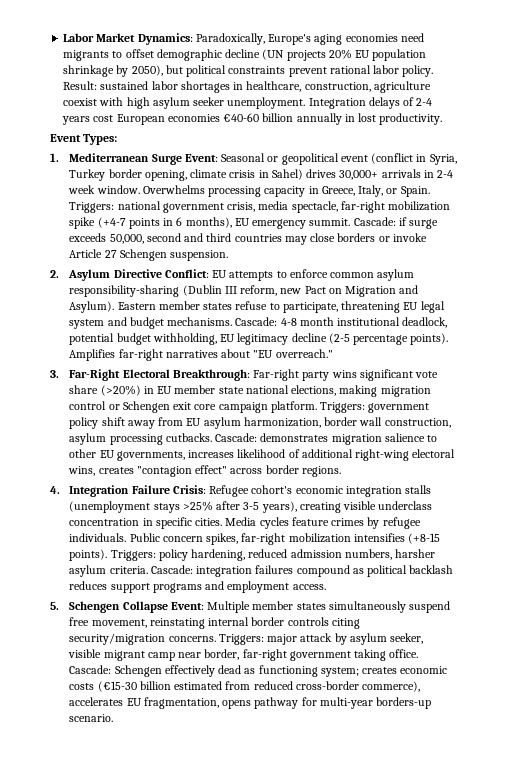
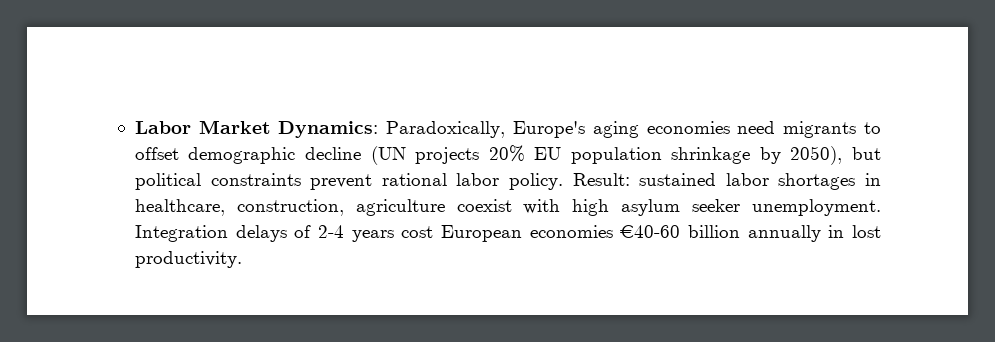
- Event Types:
- 1. Mediterranean Surge Event: Seasonal or geopolitical event (conflict in Syria, Turkey border opening, climate crisis in Sahel) drives 30,000+ arrivals in 2-4 week window. Overwhelms processing capacity in Greece, Italy, or Spain. Triggers: national government crisis, media spectacle, far-right mobilization spike (+4-7 points in 6 months), EU emergency summit. Cascade: if surge exceeds 50,000, second and third countries may close borders or invoke Article 27 Schengen suspension.
- 2. Asylum Directive Conflict: EU attempts to enforce common asylum responsibility-sharing (Dublin III reform, new Pact on Migration and Asylum). Eastern member states refuse to participate, threatening EU legal system and budget mechanisms. Cascade: 4-8 month institutional deadlock, potential budget withholding, EU legitimacy decline (2-5 percentage points). Amplifies far-right narratives about "EU overreach."
- 3. Far-Right Electoral Breakthrough: Far-right party wins significant vote share (>20%) in EU member state national elections, making migration control or Schengen exit core campaign platform. Triggers: government policy shift away from EU asylum harmonization, border wall construction, asylum processing cutbacks. Cascade: demonstrates migration salience to other EU governments, increases likelihood of additional right-wing electoral wins, creates "contagion effect" across border regions.
- 4. Integration Failure Crisis: Refugee cohort's economic integration stalls (unemployment stays >25% after 3-5 years), creating visible underclass concentration in specific cities. Media cycles feature crimes by refugee individuals. Public concern spikes, far-right mobilization intensifies (+8-15 points). Triggers: policy hardening, reduced admission numbers, harsher asylum criteria. Cascade: integration failures compound as political backlash reduces support programs and employment access.
- 5. Schengen Collapse Event: Multiple member states simultaneously suspend free movement, reinstating internal border controls citing security/migration concerns. Triggers: major attack by asylum seeker, visible migrant camp near border, far-right government taking office. Cascade: Schengen effectively dead as functioning system; creates economic costs (€15-30 billion estimated from reduced cross-border commerce), accelerates EU fragmentation, opens pathway for multi-year borders-up scenario.

